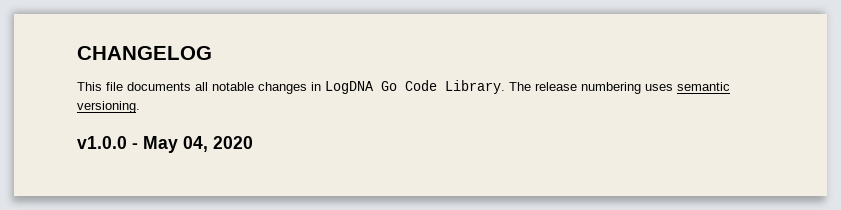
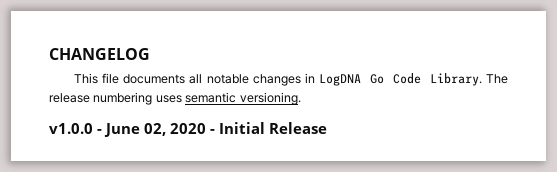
- v1.0.0 - May 04, 2020
+ v1.0.0 - June 02, 2020 - Initial Release

